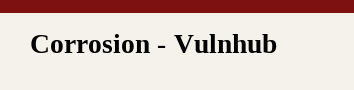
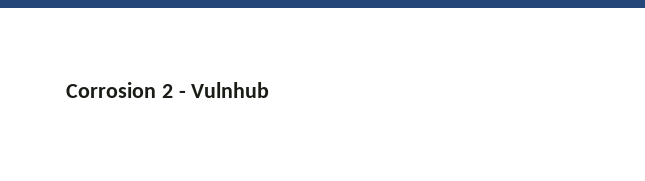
- Corrosion - Vulnhub
+ Corrosion 2 - Vulnhub

